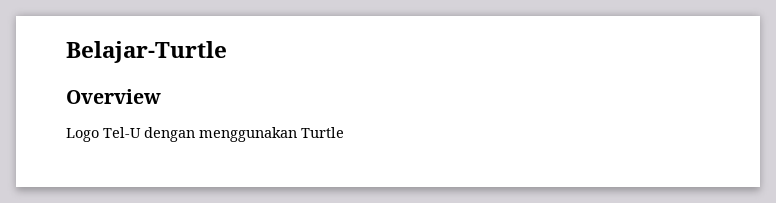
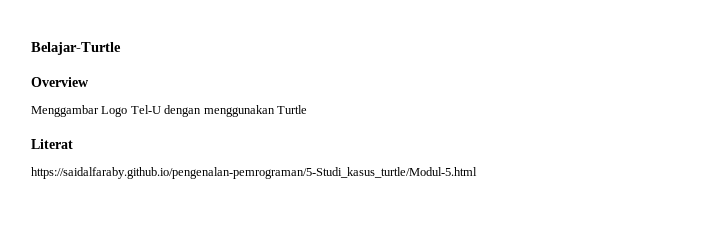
- Logo Tel-U dengan menggunakan Turtle
+ Menggambar Logo Tel-U dengan menggunakan Turtle
+ Literat
+ https://saidalfaraby.github.io/pengenalan-pemrograman/5-Studi_kasus_turtle/Modul-5.html

